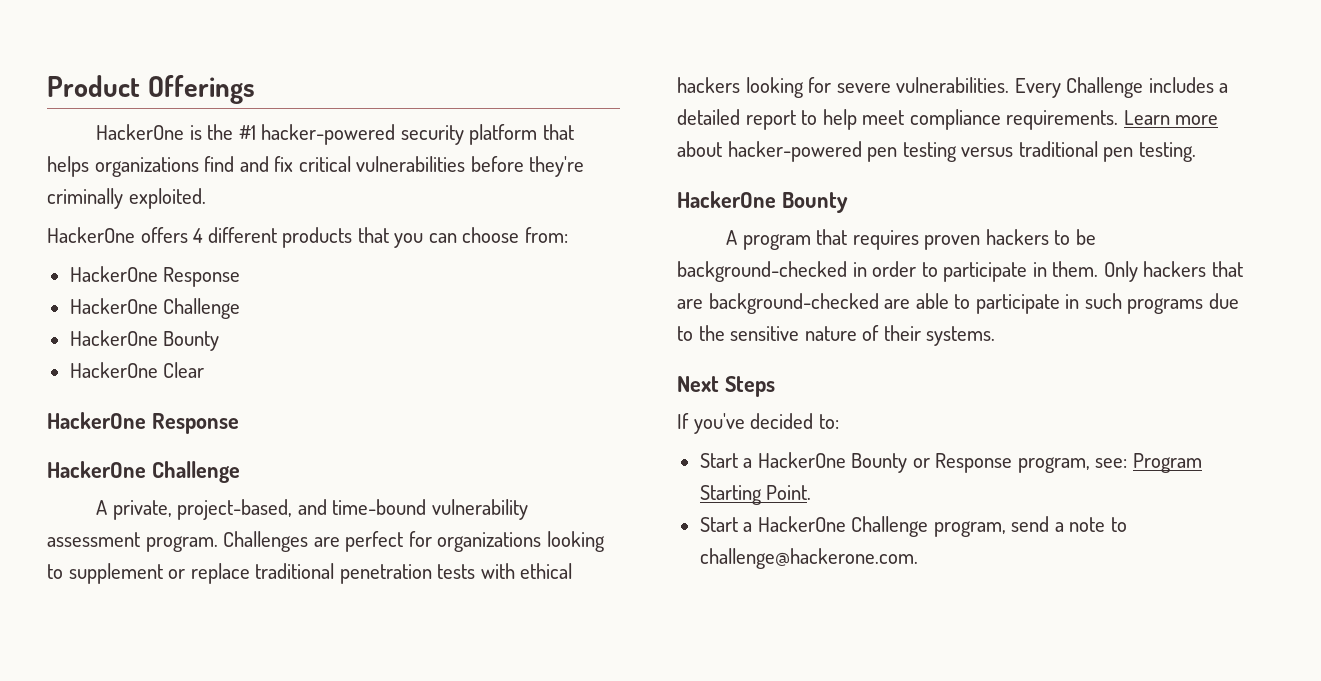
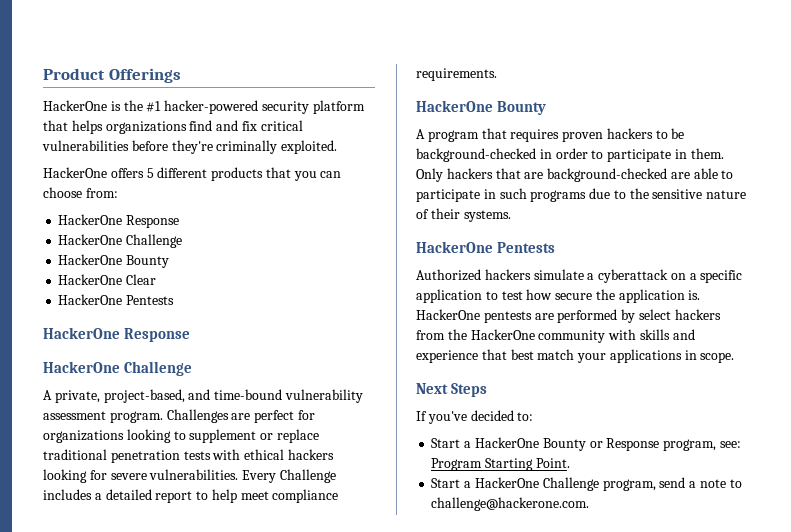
- HackerOne offers 4 different products that you can choose from:
+ HackerOne offers 5 different products that you can choose from:
  HackerOne Clear
+ HackerOne Pentests
- Learn more about hacker-powered pen testing versus traditional pen testing.
  Only hackers that are background-checked are able to participate in such programs due to the sensitive nature of their systems.
+ HackerOne Pentests
+ Authorized hackers simulate a cyberattack on a specific application to test how secure the application is. HackerOne pentests are performed by select hackers from the HackerOne community with skills and experience that best match your applications in scope.

